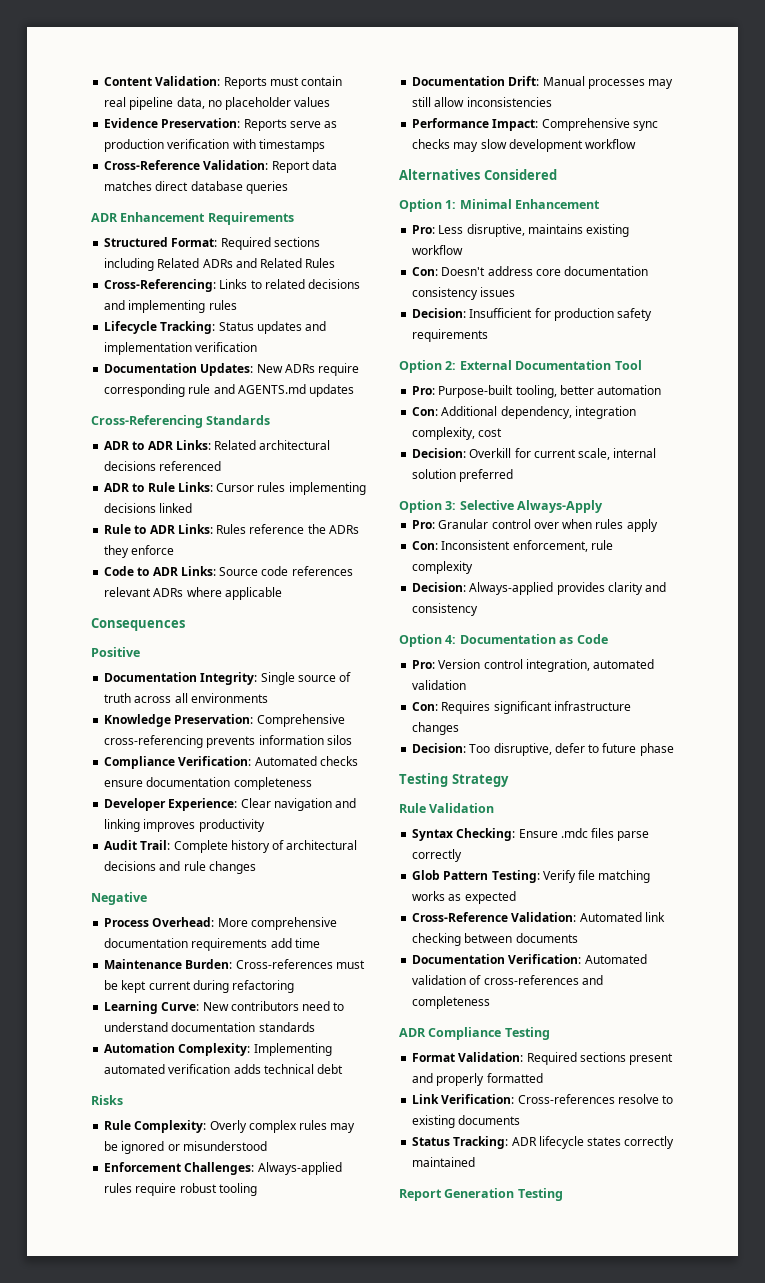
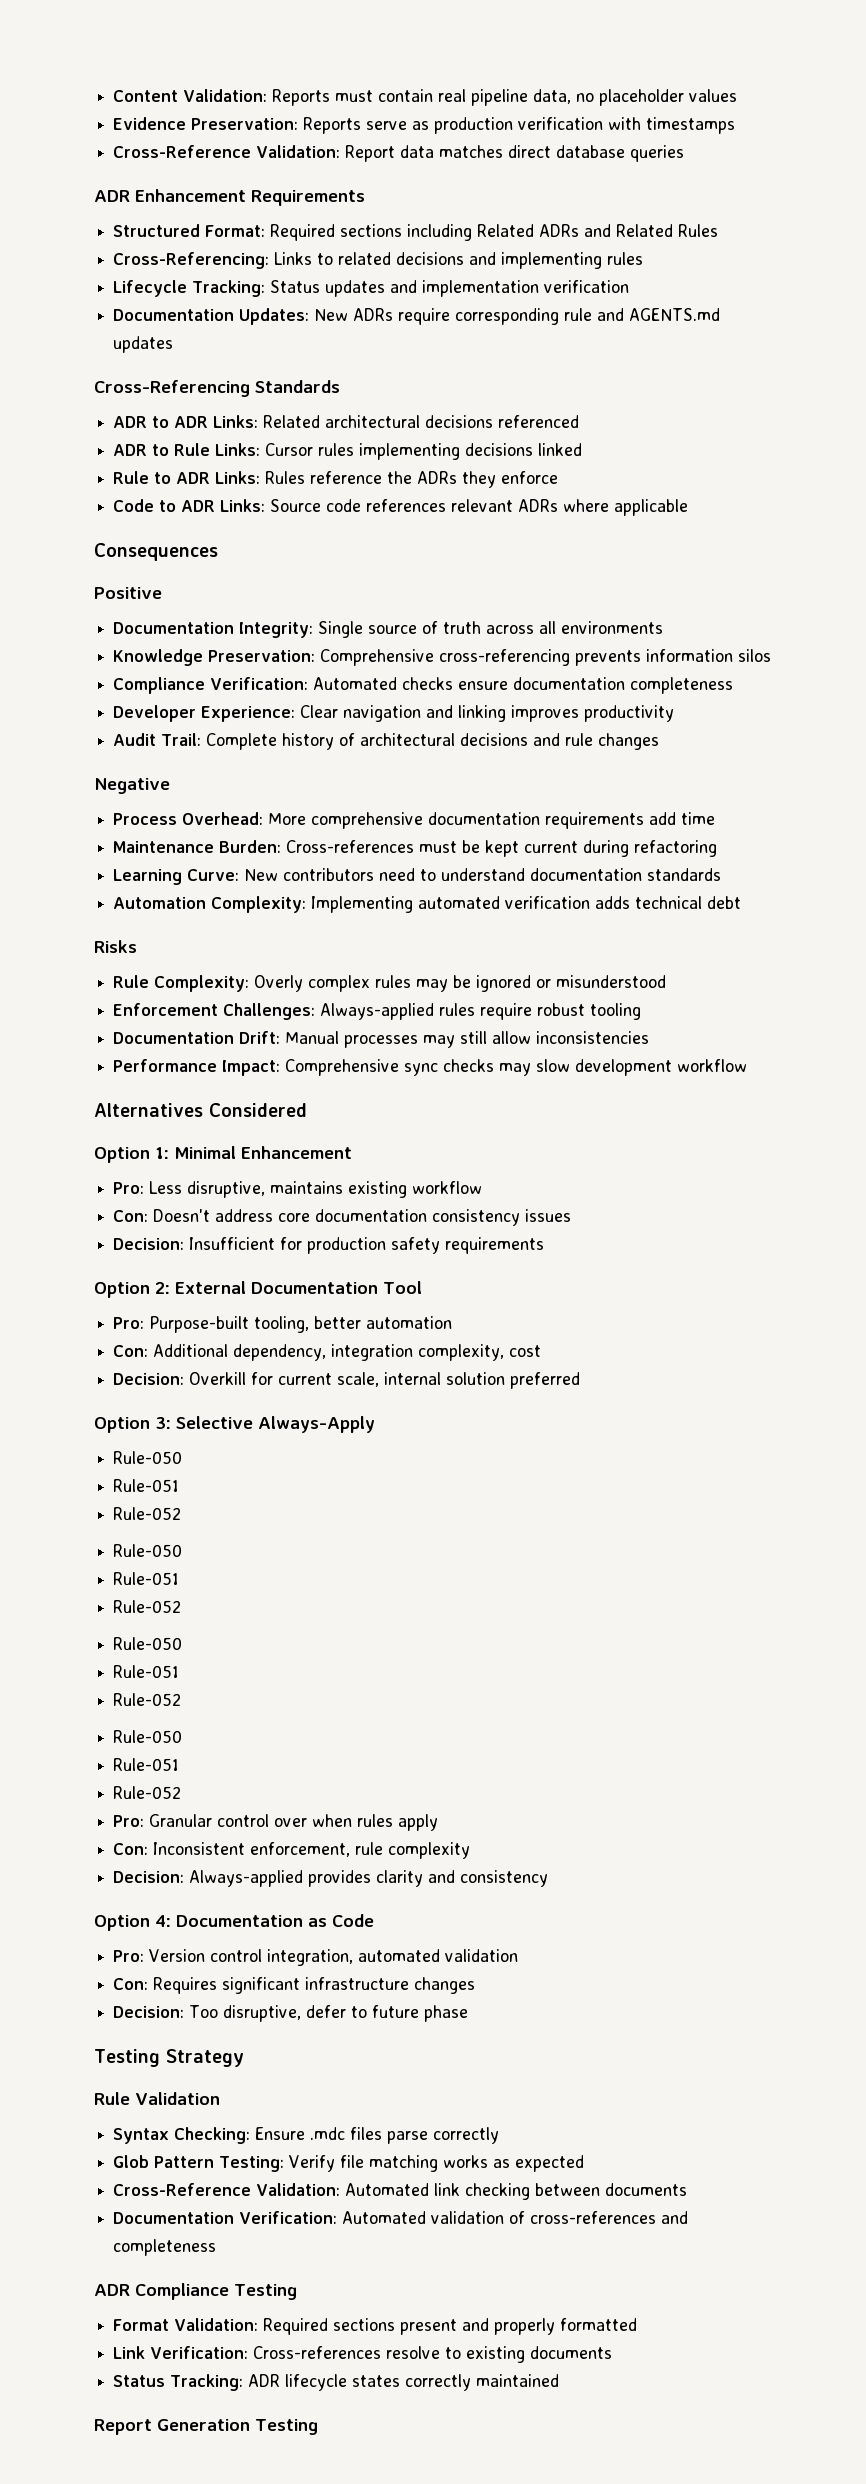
  Option 3: Selective Always-Apply
+ Rule-050
+ Rule-051
+ Rule-052
+ Rule-050
+ Rule-051
+ Rule-052
+ Rule-050
+ Rule-051
+ Rule-052
+ Rule-050
+ Rule-051
+ Rule-052

